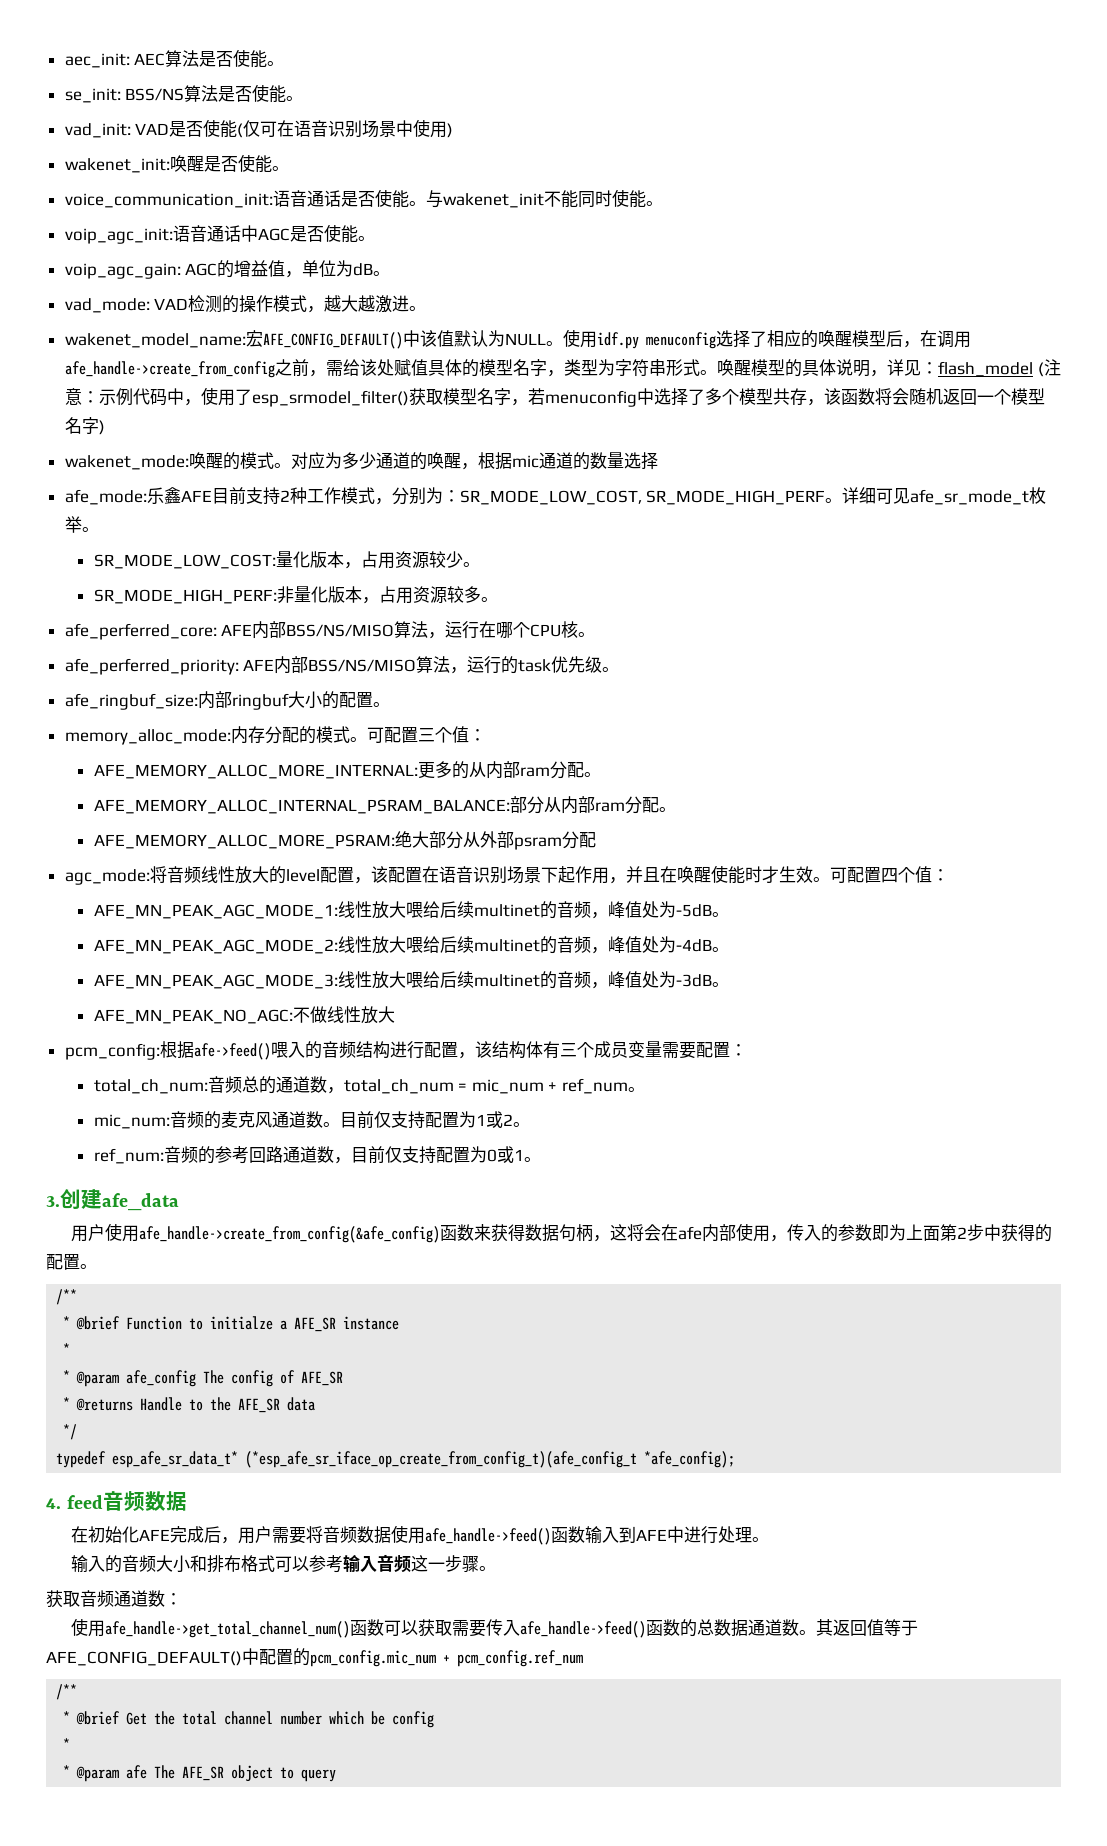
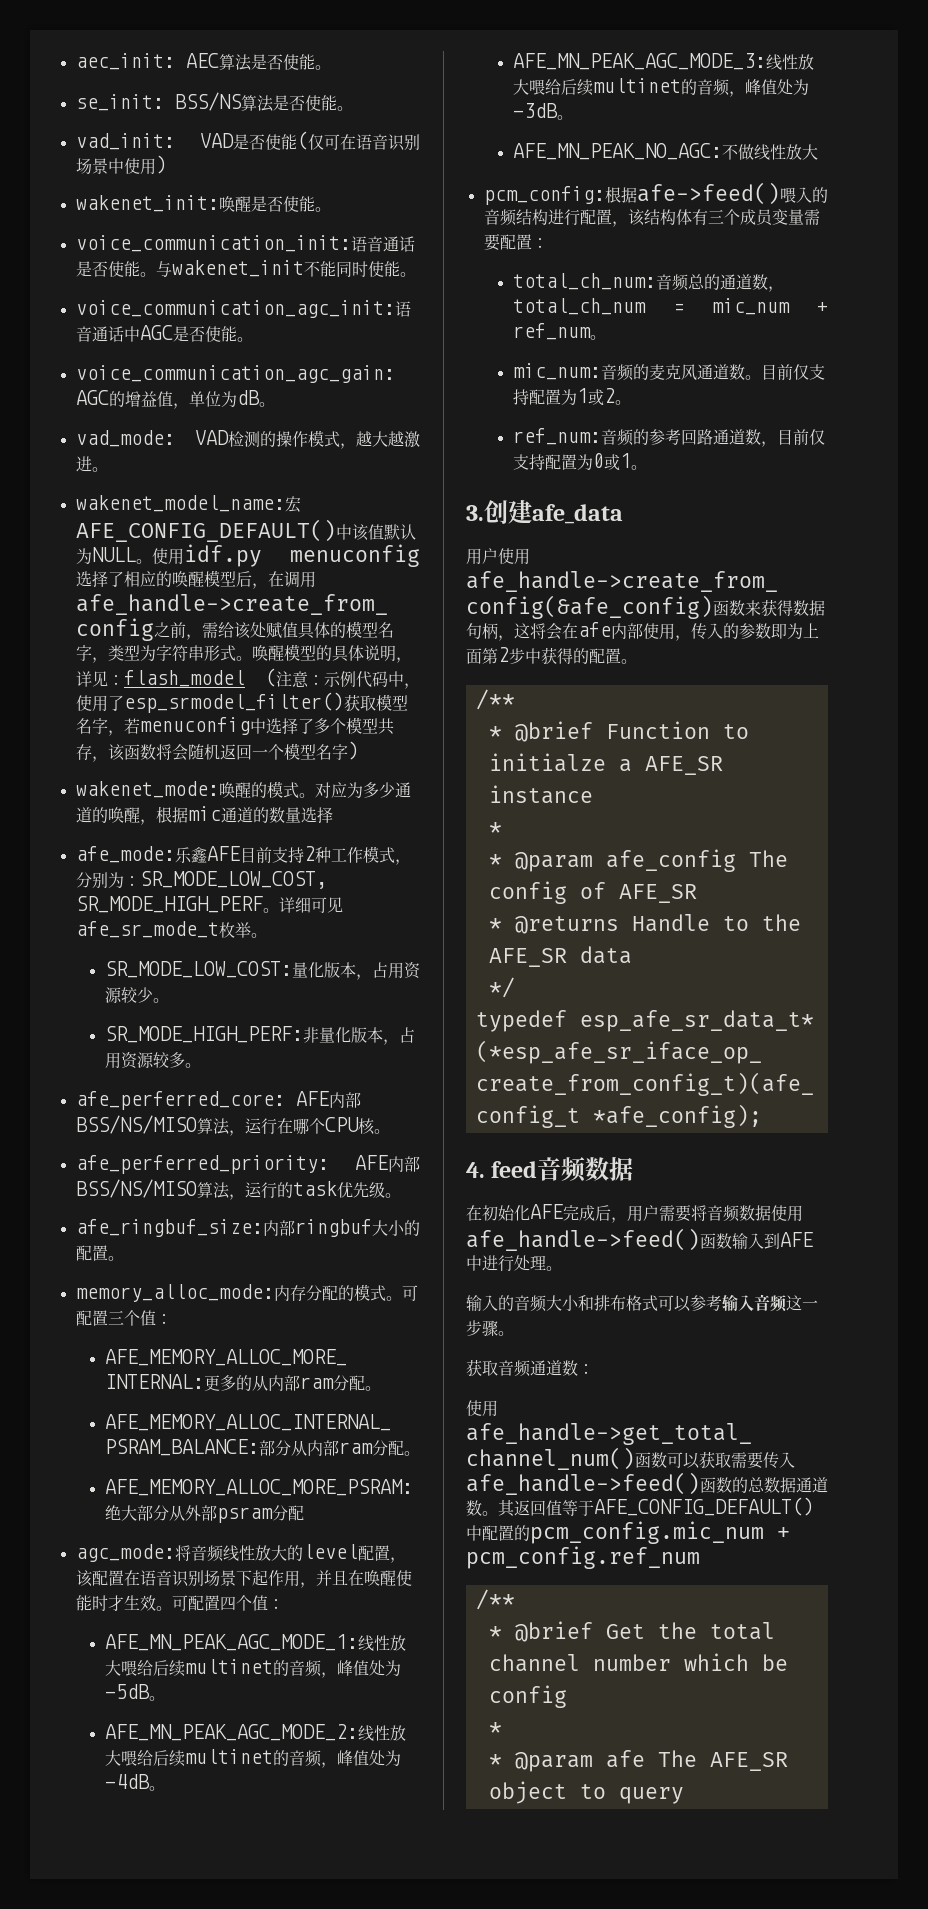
- voip_agc_init:语音通话中AGC是否使能。
+ voice_communication_agc_init:语音通话中AGC是否使能。
- voip_agc_gain: AGC的增益值，单位为dB。
+ voice_communication_agc_gain: AGC的增益值，单位为dB。

